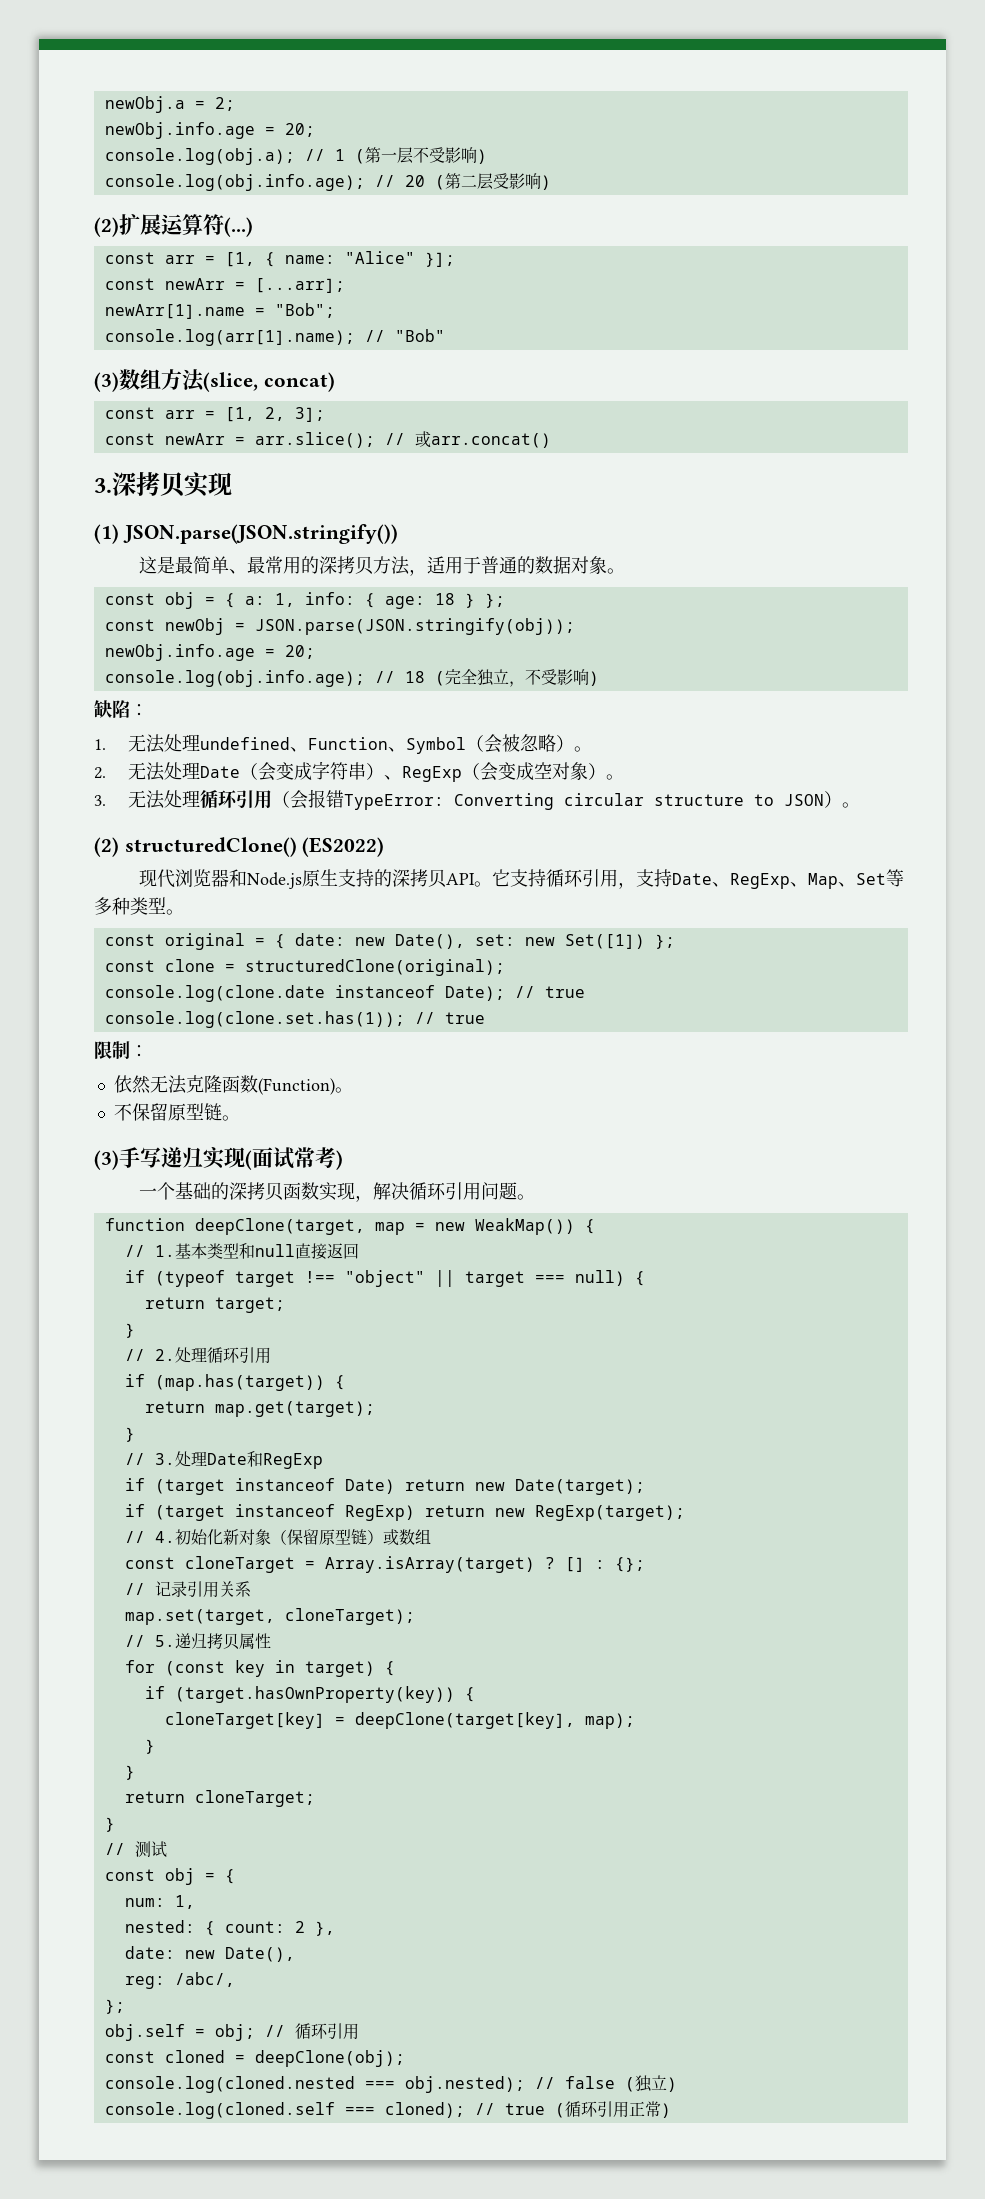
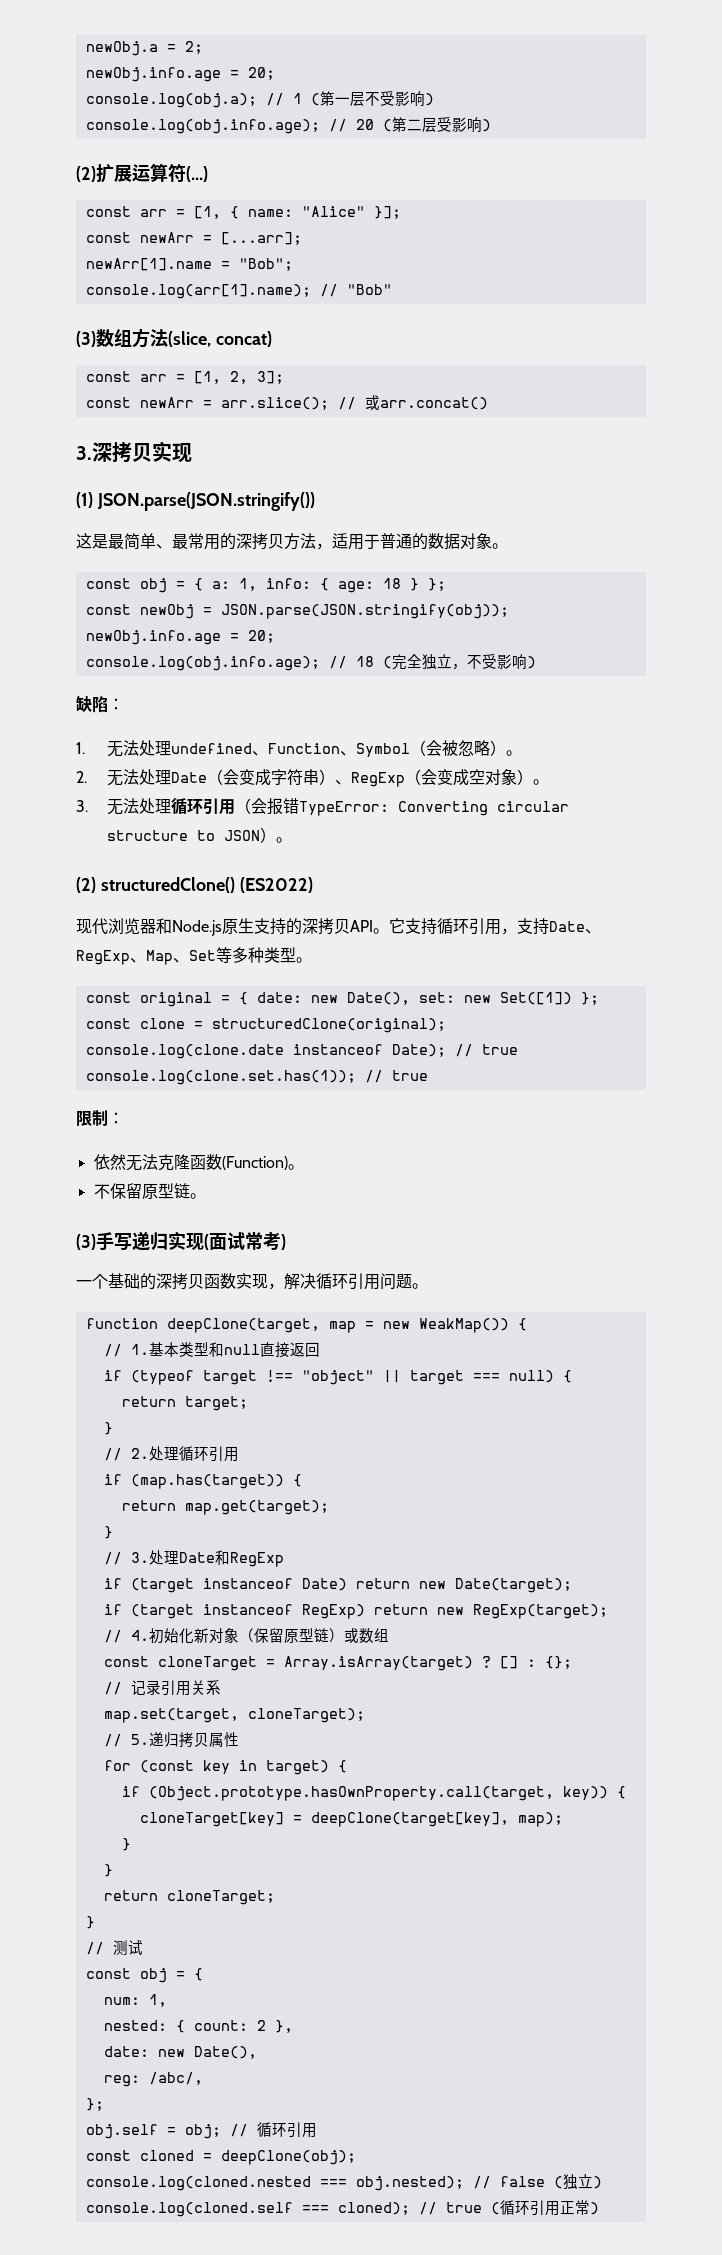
- if (target.hasOwnProperty(key)) {
+ if (Object.prototype.hasOwnProperty.call(target, key)) {

